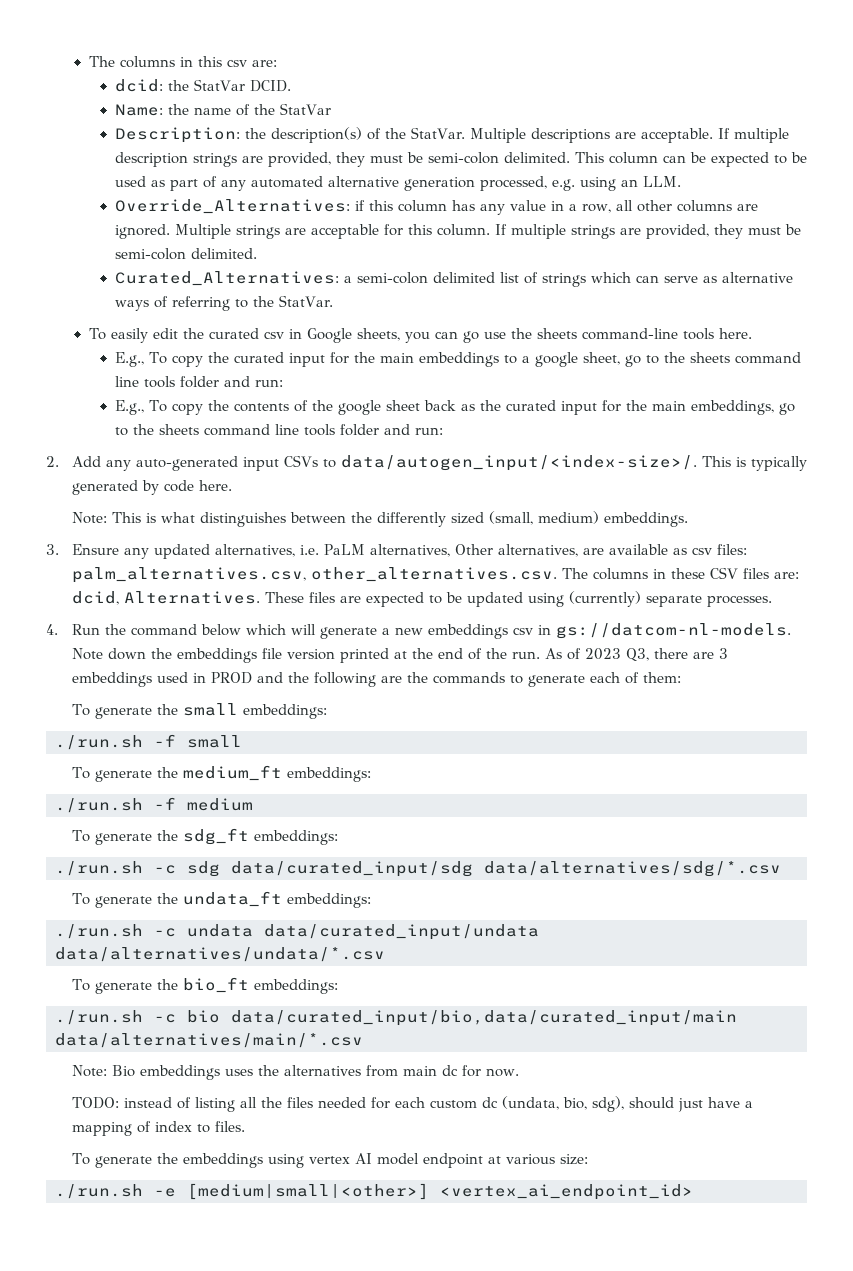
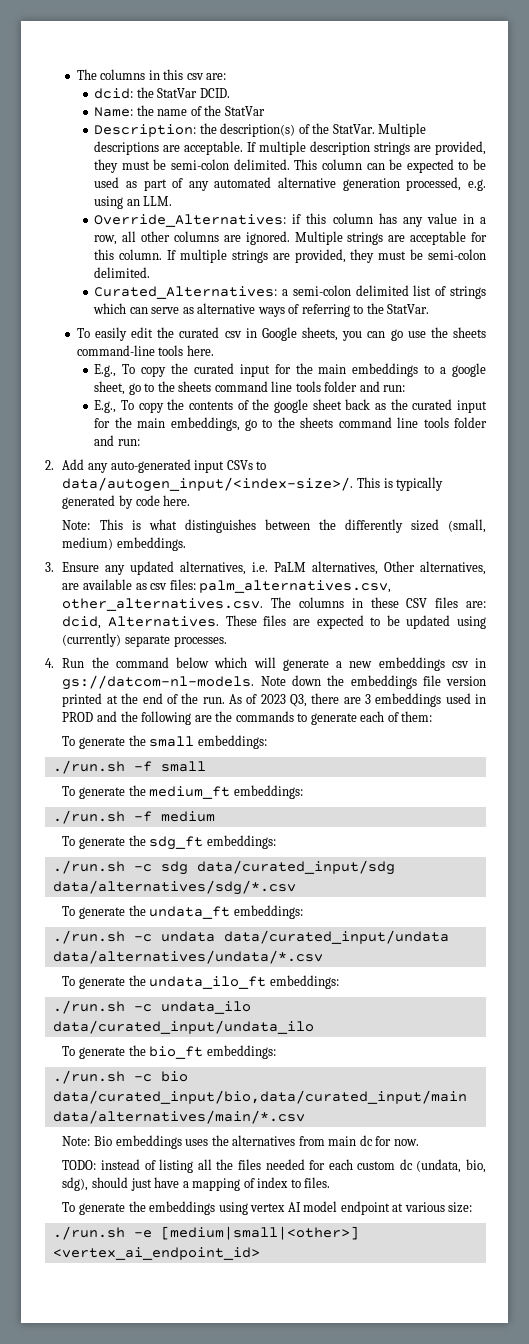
+ To generate the undata_ilo_ft embeddings:
+ ./run.sh -c undata_ilo data/curated_input/undata_ilo

